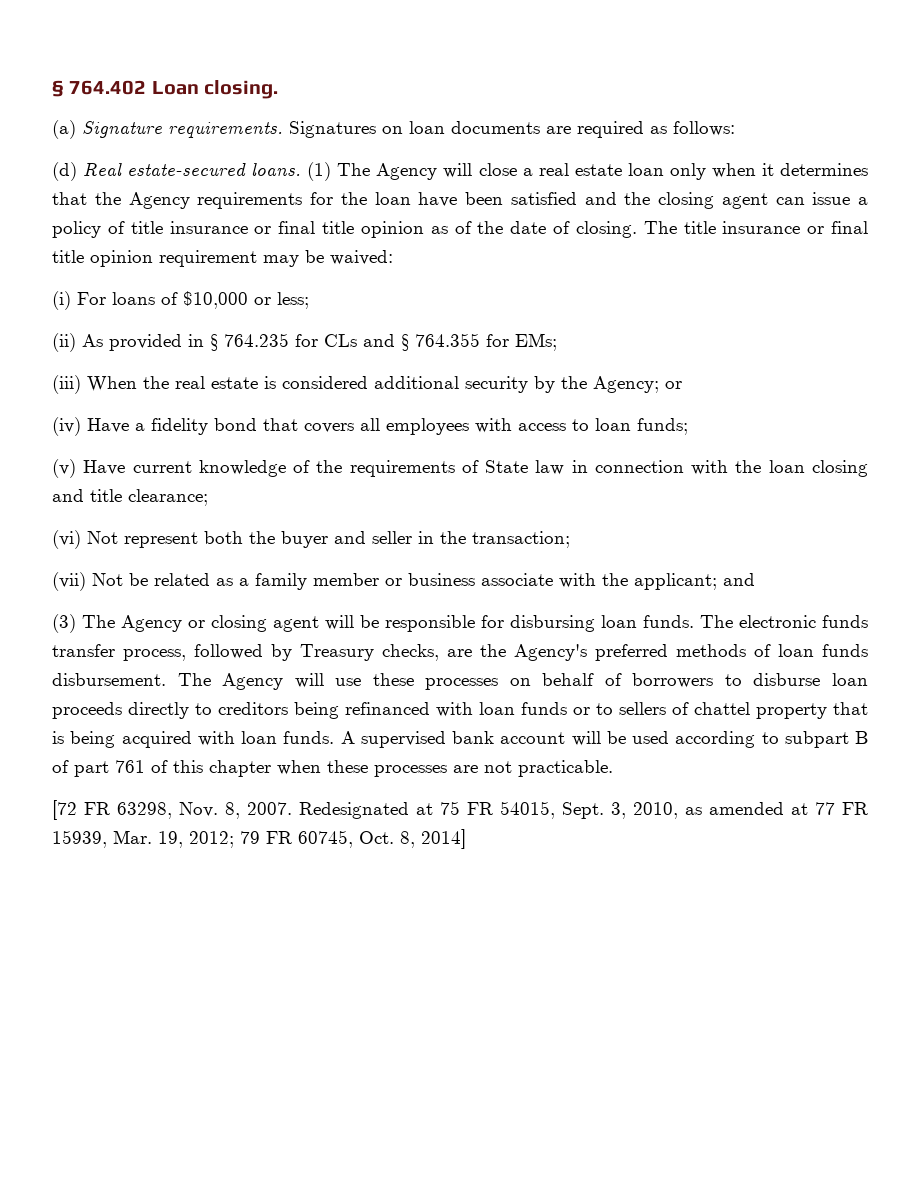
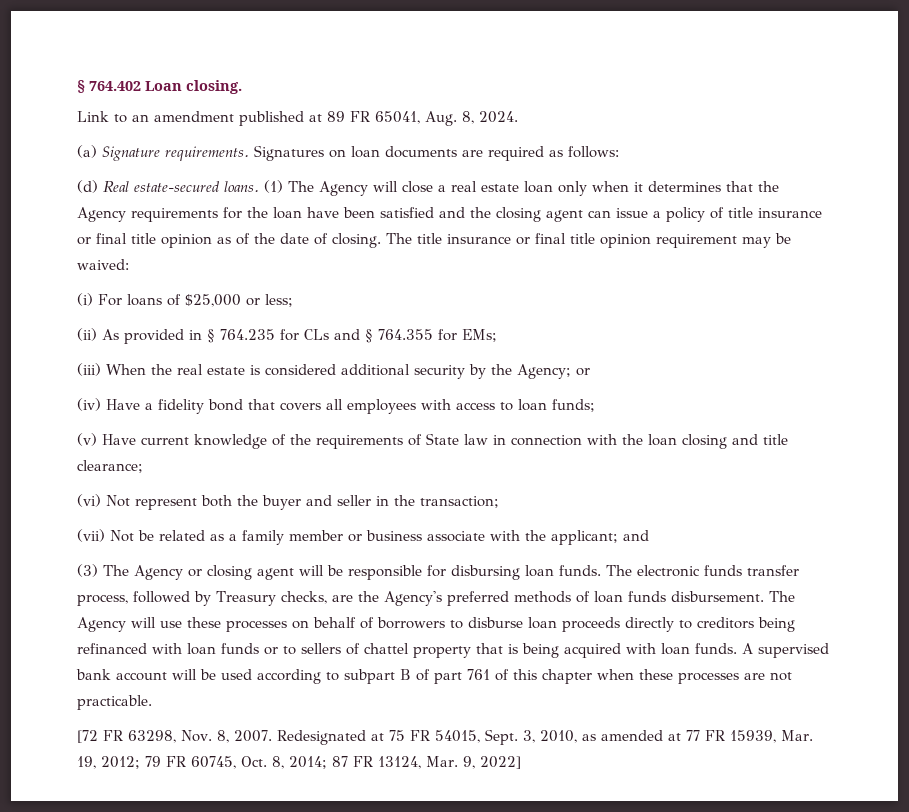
+ Link to an amendment published at 89 FR 65041, Aug. 8, 2024.
- (i) For loans of $10,000 or less;
+ (i) For loans of $25,000 or less;
- 3, 2010, as amended at 77 FR 15939, Mar. 19, 2012; 79 FR 60745, Oct. 8, 2014]
+ 3, 2010, as amended at 77 FR 15939, Mar. 19, 2012; 79 FR 60745, Oct. 8, 2014; 87 FR 13124, Mar. 9, 2022]

